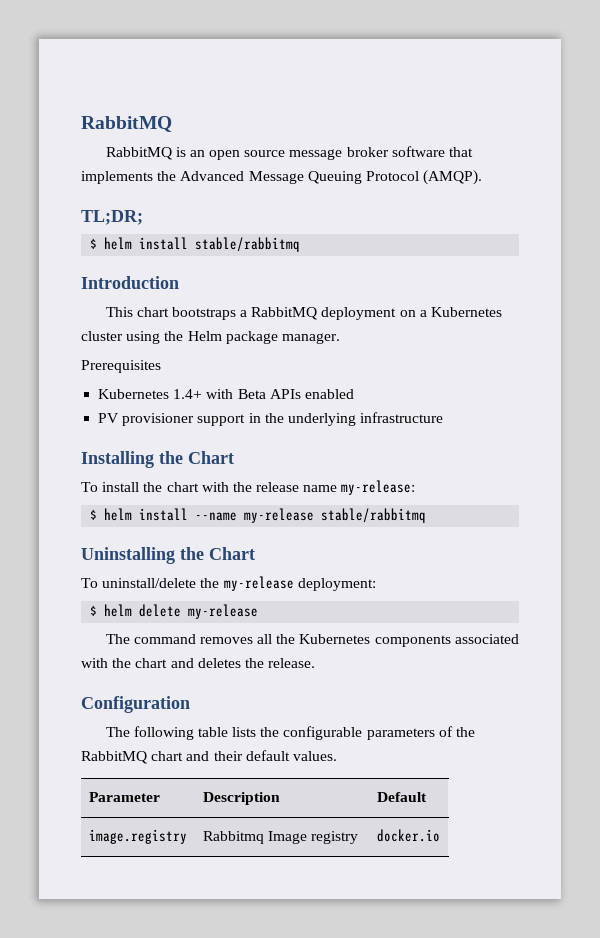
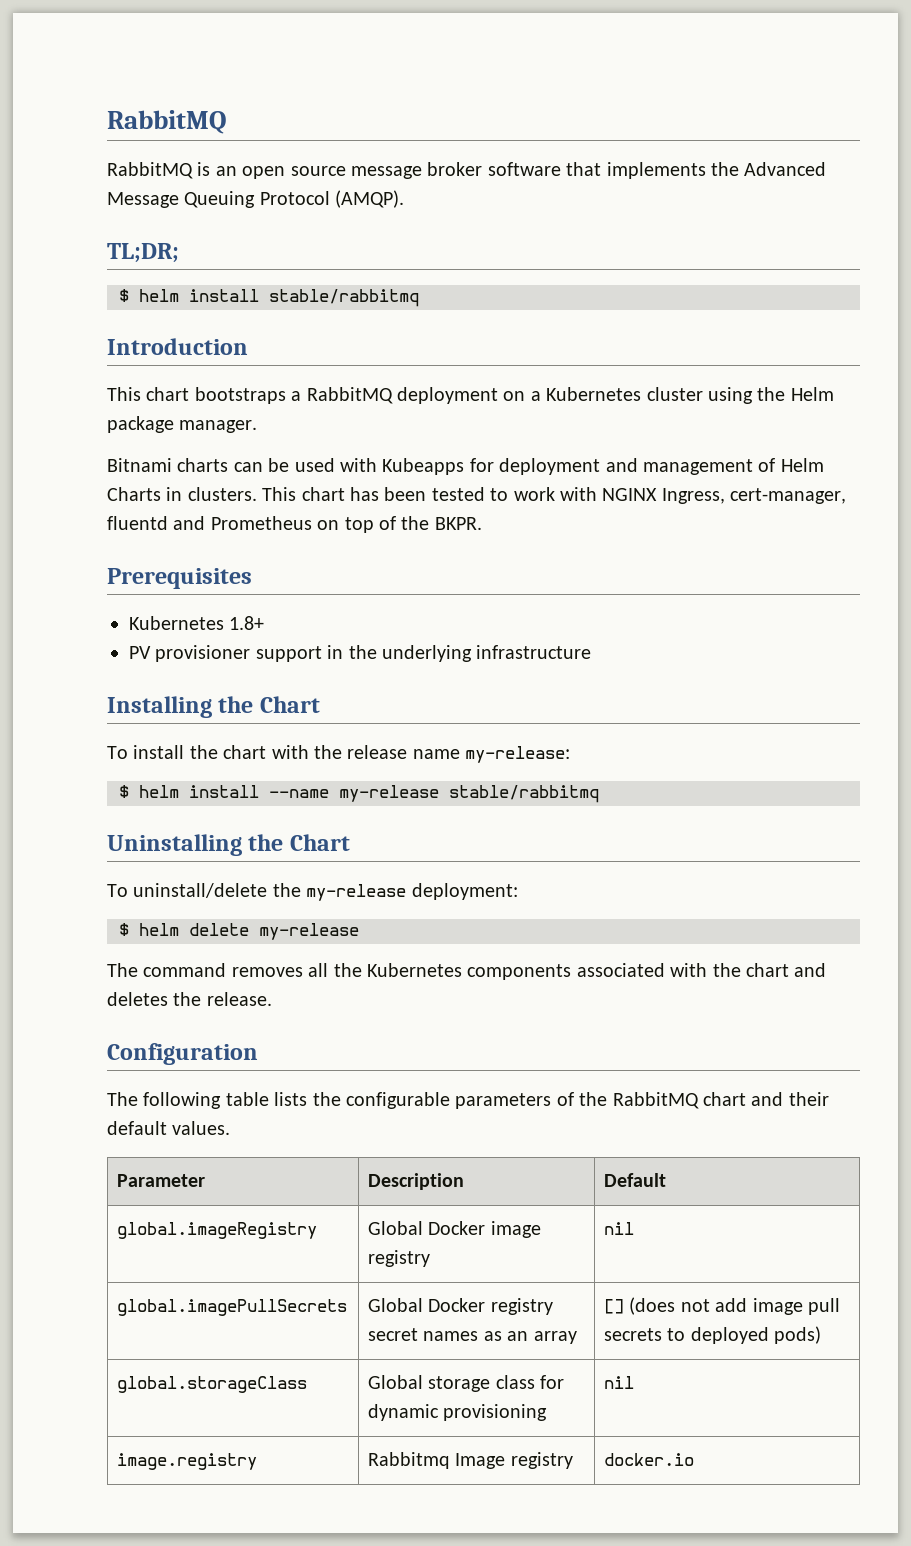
+ Bitnami charts can be used with Kubeapps for deployment and management of Helm Charts in clusters. This chart has been tested to work with NGINX Ingress, cert-manager, fluentd and Prometheus on top of the BKPR.
  Prerequisites
- Kubernetes 1.4+ with Beta APIs enabled
+ Kubernetes 1.8+
+ global.imageRegistry | Global Docker image registry | nil
+ global.imagePullSecrets | Global Docker registry secret names as an array | [] (does not add image pull secrets to deployed pods)
+ global.storageClass | Global storage class for dynamic provisioning | nil

